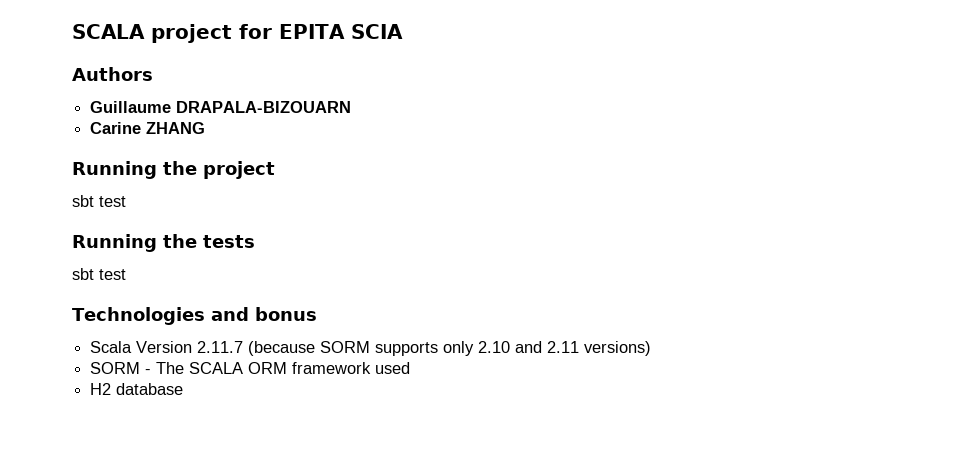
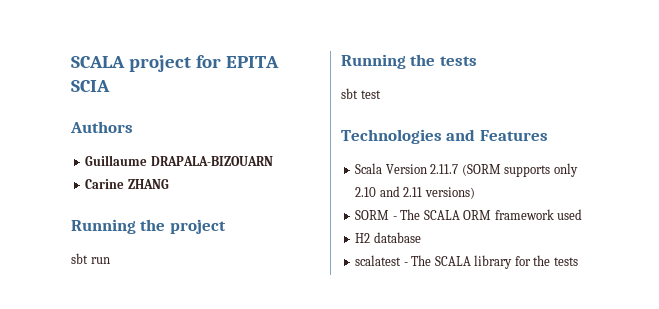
  Running the project
- sbt test
+ sbt run
- Technologies and bonus
+ Technologies and Features
- Scala Version 2.11.7 (because SORM supports only 2.10 and 2.11 versions)
+ Scala Version 2.11.7 (SORM supports only 2.10 and 2.11 versions)
+ scalatest - The SCALA library for the tests

